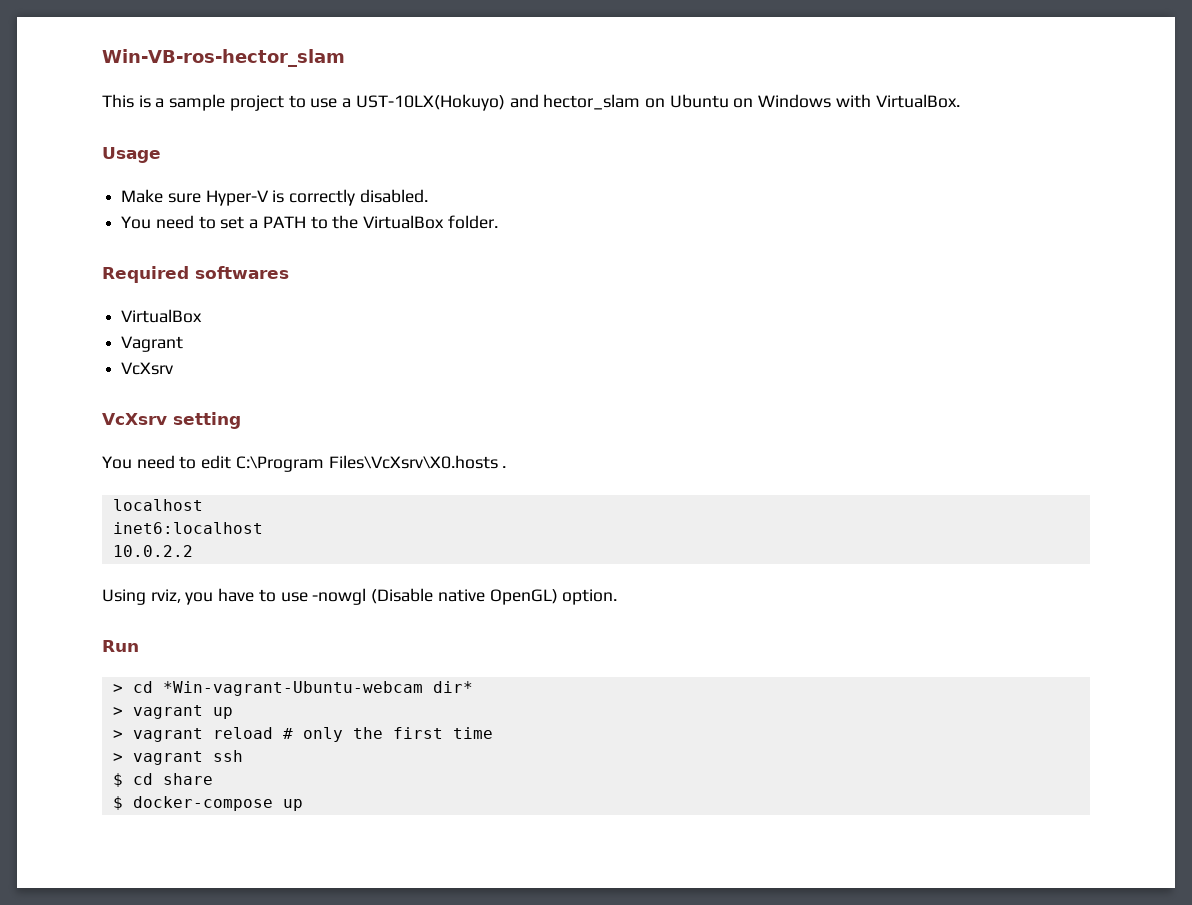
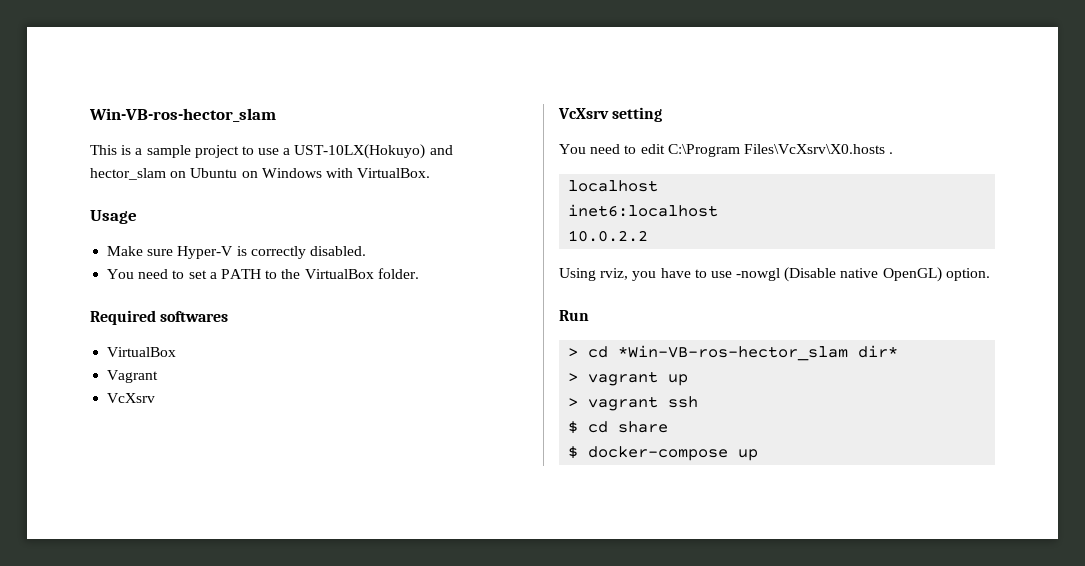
- > cd *Win-vagrant-Ubuntu-webcam dir*
+ > cd *Win-VB-ros-hector_slam dir*
- > vagrant reload # only the first time

